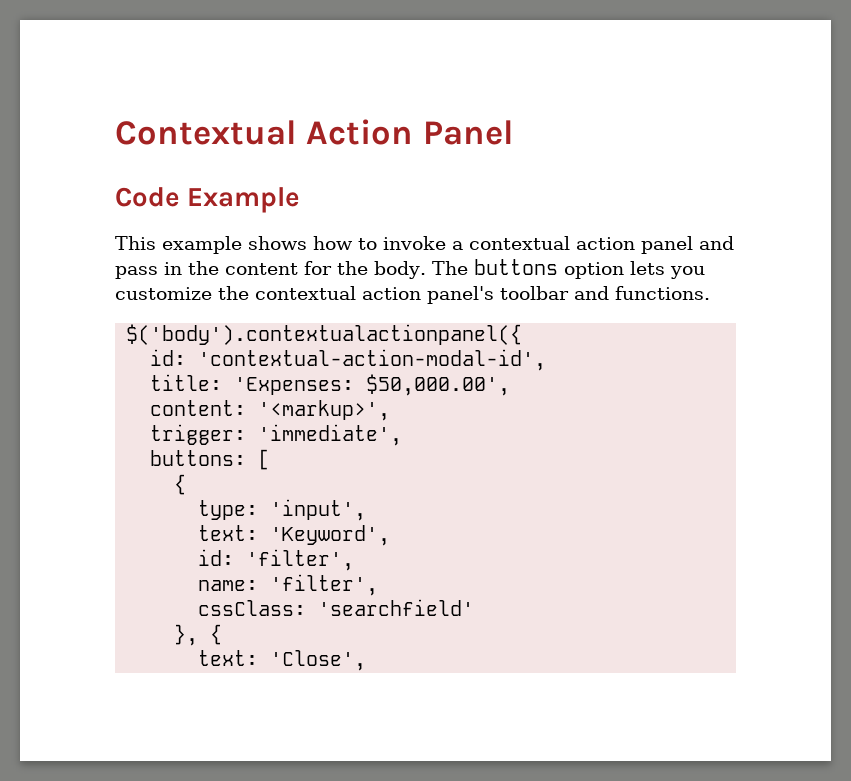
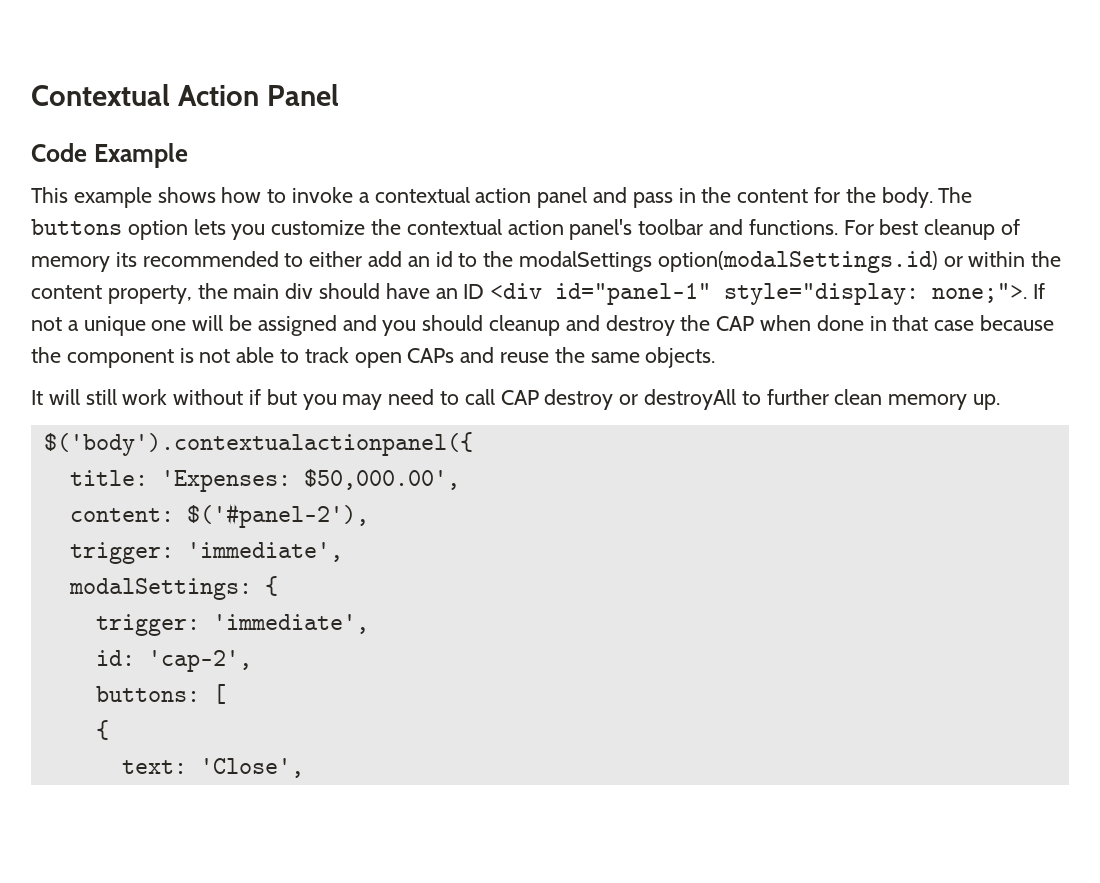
+ For best cleanup of memory its recommended to either add an id to the modalSettings option(modalSettings.id) or within the content property, the main div should have an ID <div id="panel-1" style="display: none;">. If not a unique one will be assigned and you should cleanup and destroy the CAP when done in that case because the component is not able to track open CAPs and reuse the same objects.
+ It will still work without if but you may need to call CAP destroy or destroyAll to further clean memory up.
- id: 'contextual-action-modal-id',
- content: '<markup>',
+ content: $('#panel-2'),
  trigger: 'immediate',
+ modalSettings: {
+ trigger: 'immediate',
+ id: 'cap-2',
  buttons: [
  {
- type: 'input',
- text: 'Keyword',
- id: 'filter',
- name: 'filter',
- cssClass: 'searchfield'
- }, {

